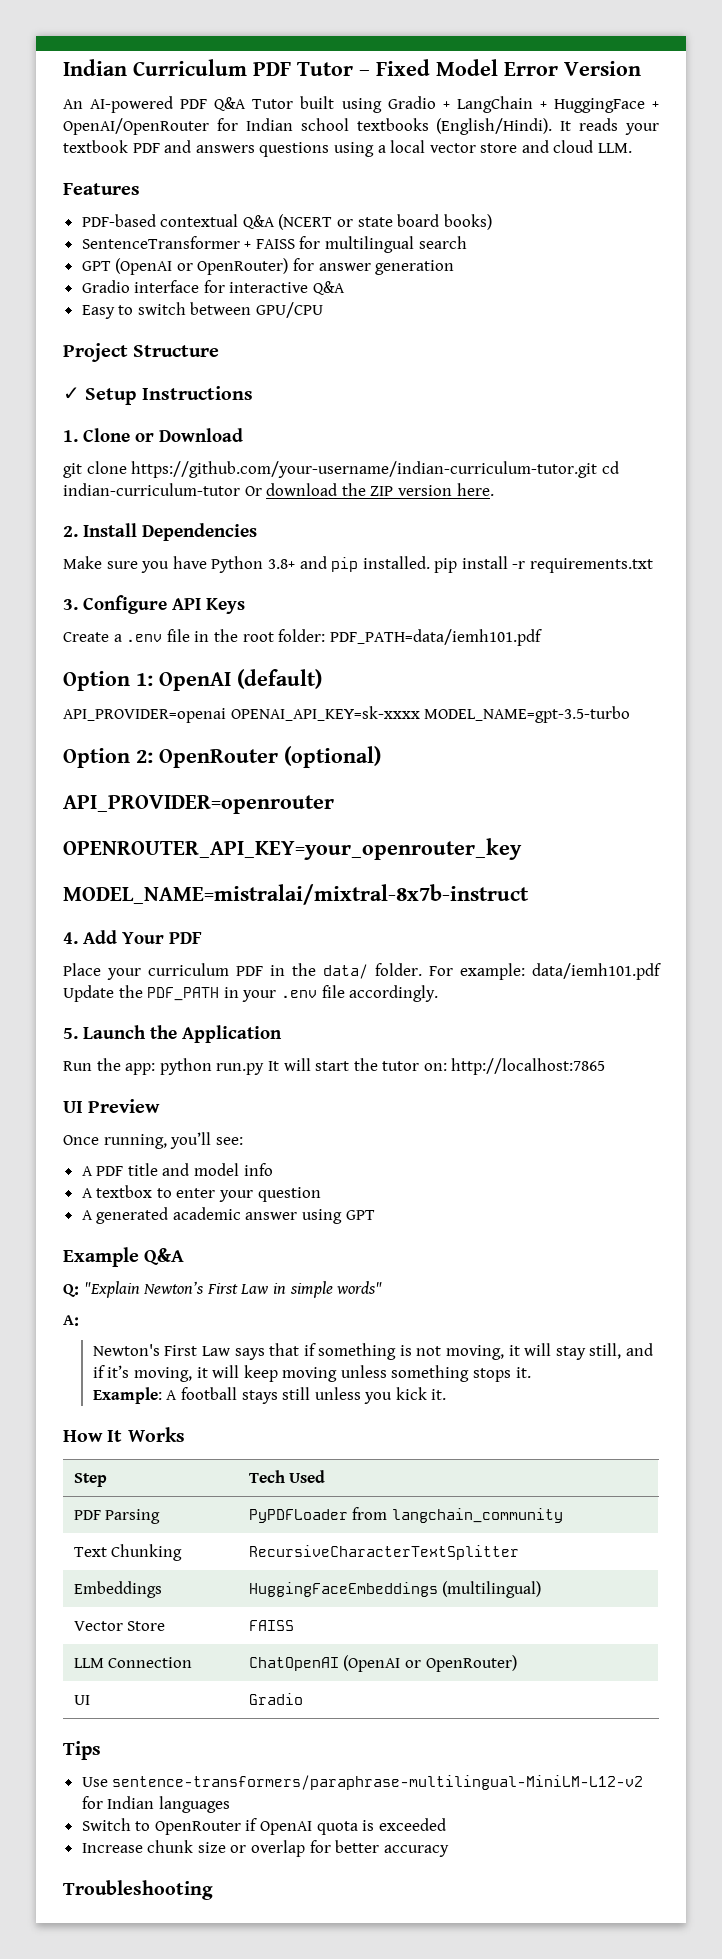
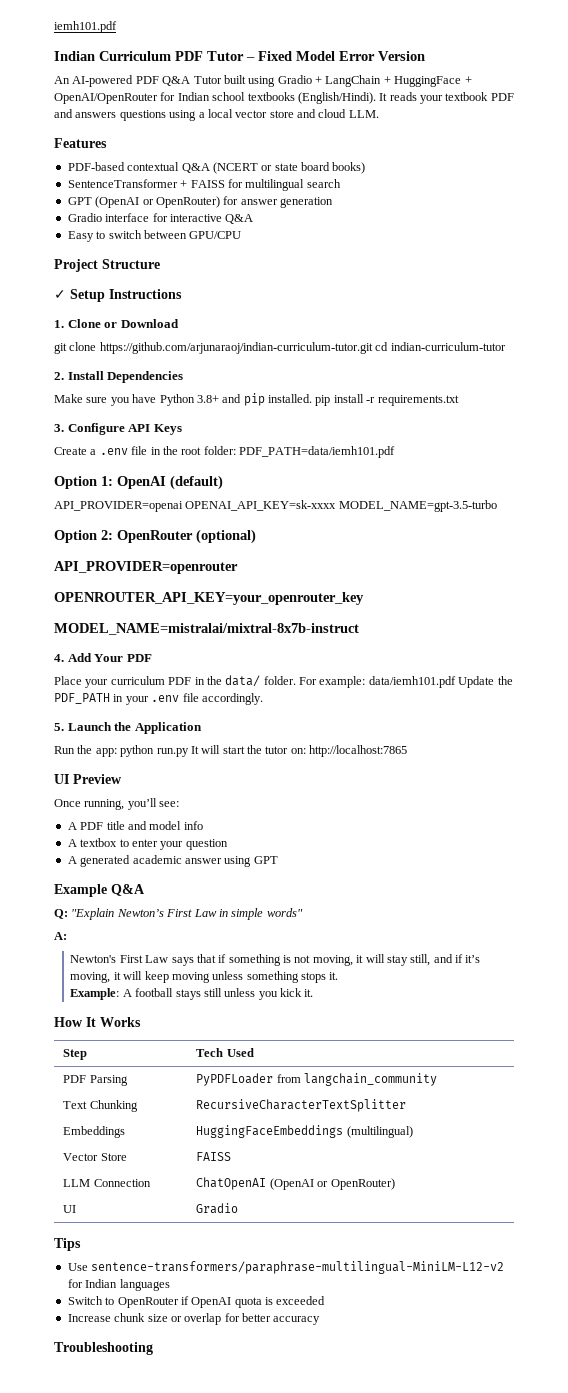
+ iemh101.pdf
- git clone https://github.com/your-username/indian-curriculum-tutor.git cd indian-curriculum-tutor Or download the ZIP version here.
+ git clone https://github.com/arjunaraoj/indian-curriculum-tutor.git cd indian-curriculum-tutor

